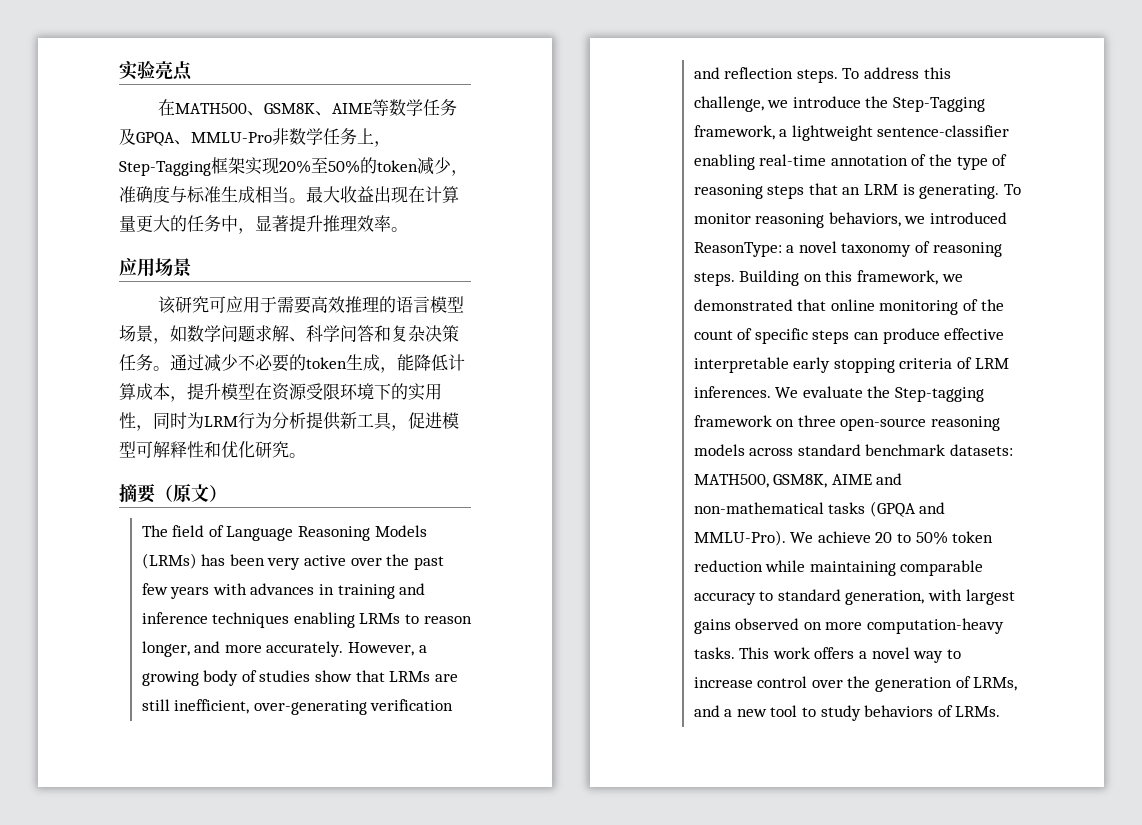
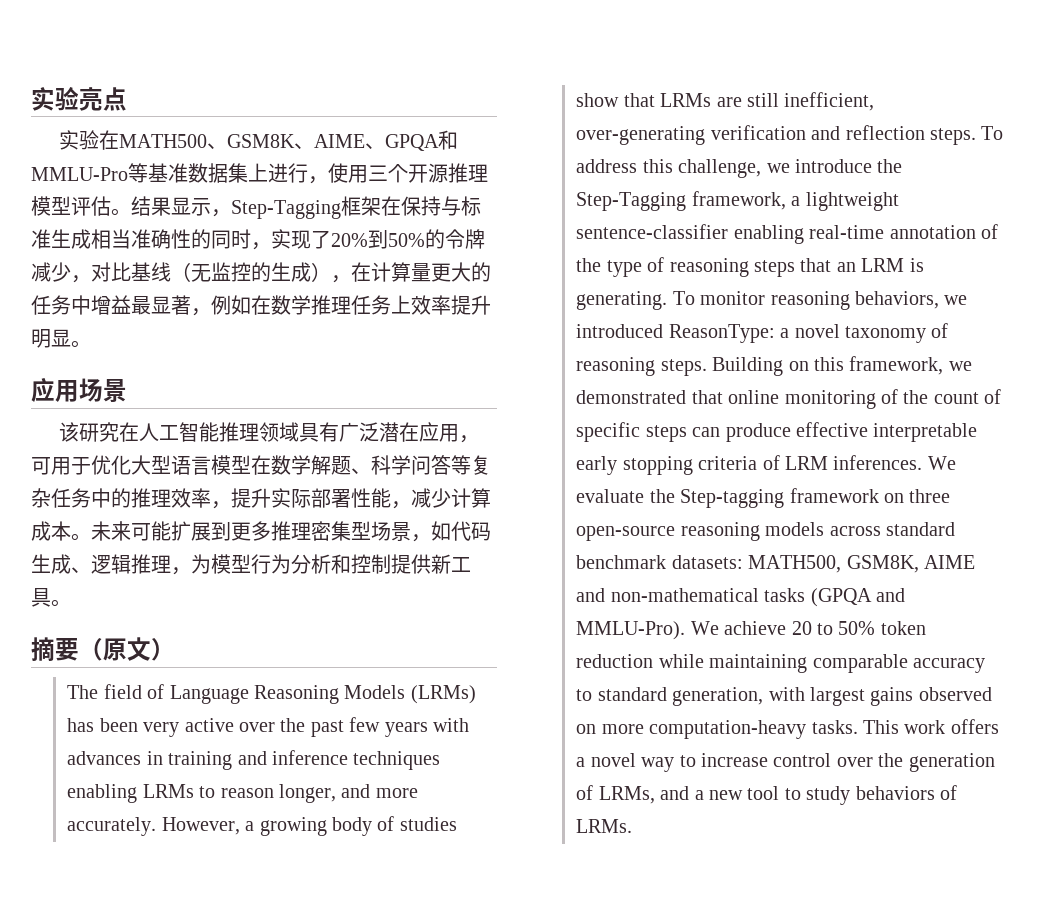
- 在MATH500、GSM8K、AIME等数学任务及GPQA、MMLU-Pro非数学任务上，Step-Tagging框架实现20%至50%的token减少，准确度与标准生成相当。最大收益出现在计算量更大的任务中，显著提升推理效率。
+ 实验在MATH500、GSM8K、AIME、GPQA和MMLU-Pro等基准数据集上进行，使用三个开源推理模型评估。结果显示，Step-Tagging框架在保持与标准生成相当准确性的同时，实现了20%到50%的令牌减少，对比基线（无监控的生成），在计算量更大的任务中增益最显著，例如在数学推理任务上效率提升明显。
  应用场景
- 该研究可应用于需要高效推理的语言模型场景，如数学问题求解、科学问答和复杂决策任务。通过减少不必要的token生成，能降低计算成本，提升模型在资源受限环境下的实用性，同时为LRM行为分析提供新工具，促进模型可解释性和优化研究。
+ 该研究在人工智能推理领域具有广泛潜在应用，可用于优化大型语言模型在数学解题、科学问答等复杂任务中的推理效率，提升实际部署性能，减少计算成本。未来可能扩展到更多推理密集型场景，如代码生成、逻辑推理，为模型行为分析和控制提供新工具。

